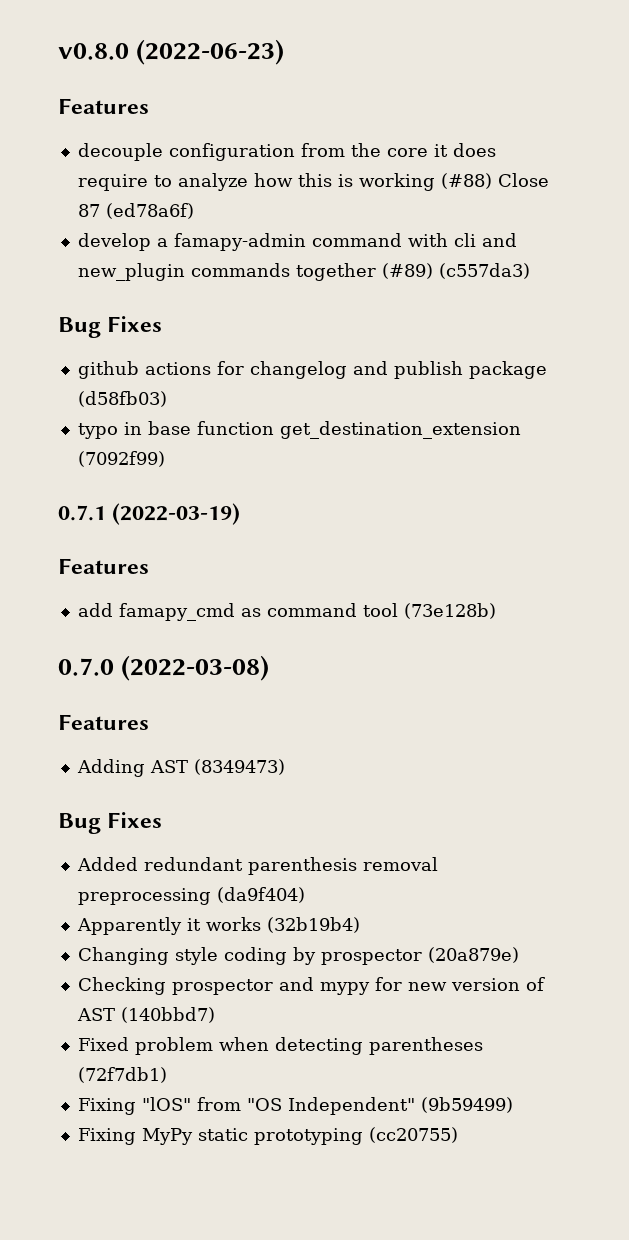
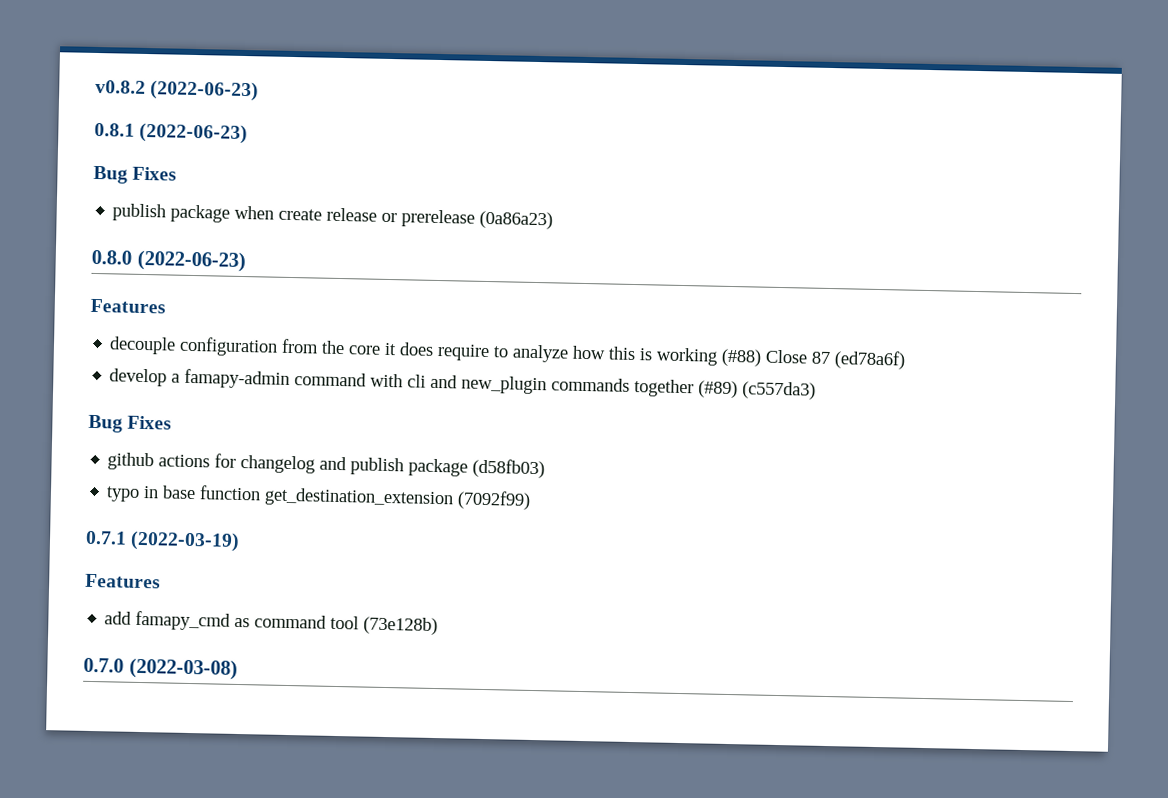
- v0.8.0 (2022-06-23)
+ v0.8.2 (2022-06-23)
+ 0.8.1 (2022-06-23)
+ Bug Fixes
+ publish package when create release or prerelease (0a86a23)
+ 0.8.0 (2022-06-23)
  0.7.0 (2022-03-08)
- Features
- Adding AST (8349473)
- Bug Fixes
- Added redundant parenthesis removal preprocessing (da9f404)
- Apparently it works (32b19b4)
- Changing style coding by prospector (20a879e)
- Checking prospector and mypy for new version of AST (140bbd7)
- Fixed problem when detecting parentheses (72f7db1)
- Fixing "lOS" from "OS Independent" (9b59499)
- Fixing MyPy static prototyping (cc20755)

